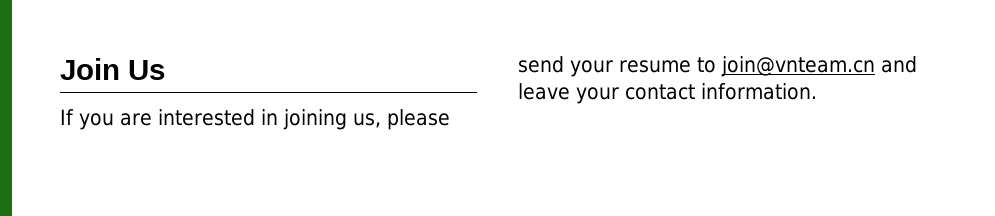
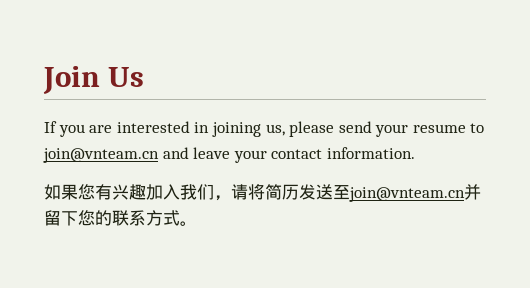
+ 如果您有兴趣加入我们，请将简历发送至join@vnteam.cn并留下您的联系方式。

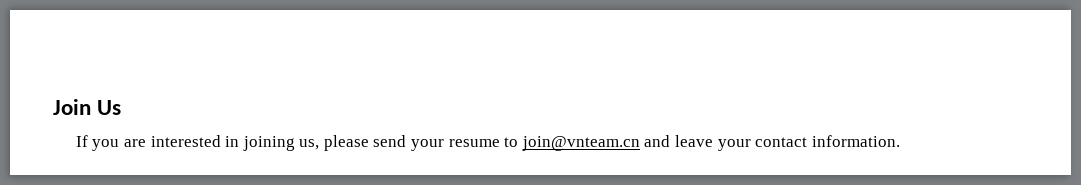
- 如果您有兴趣加入我们，请将简历发送至join@vnteam.cn并留下您的联系方式。

